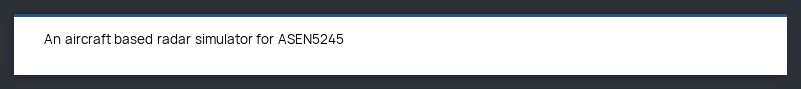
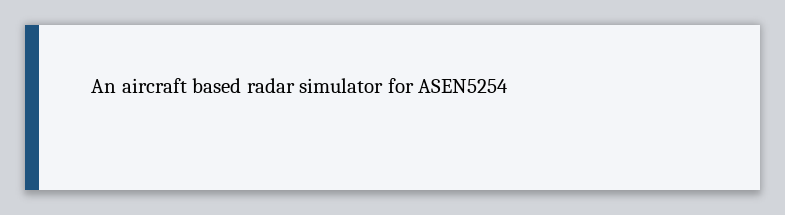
- An aircraft based radar simulator for ASEN5245
+ An aircraft based radar simulator for ASEN5254

